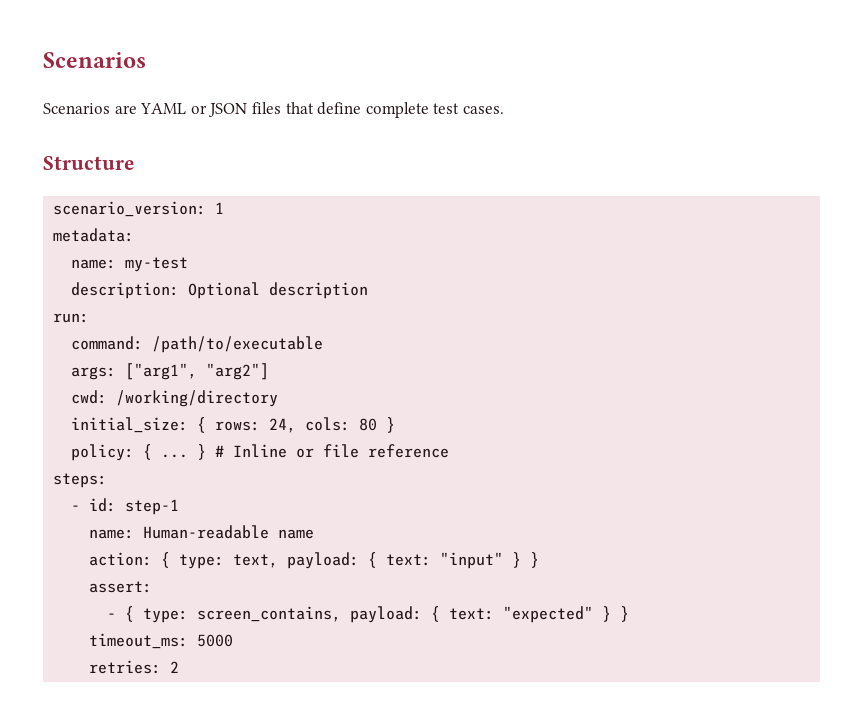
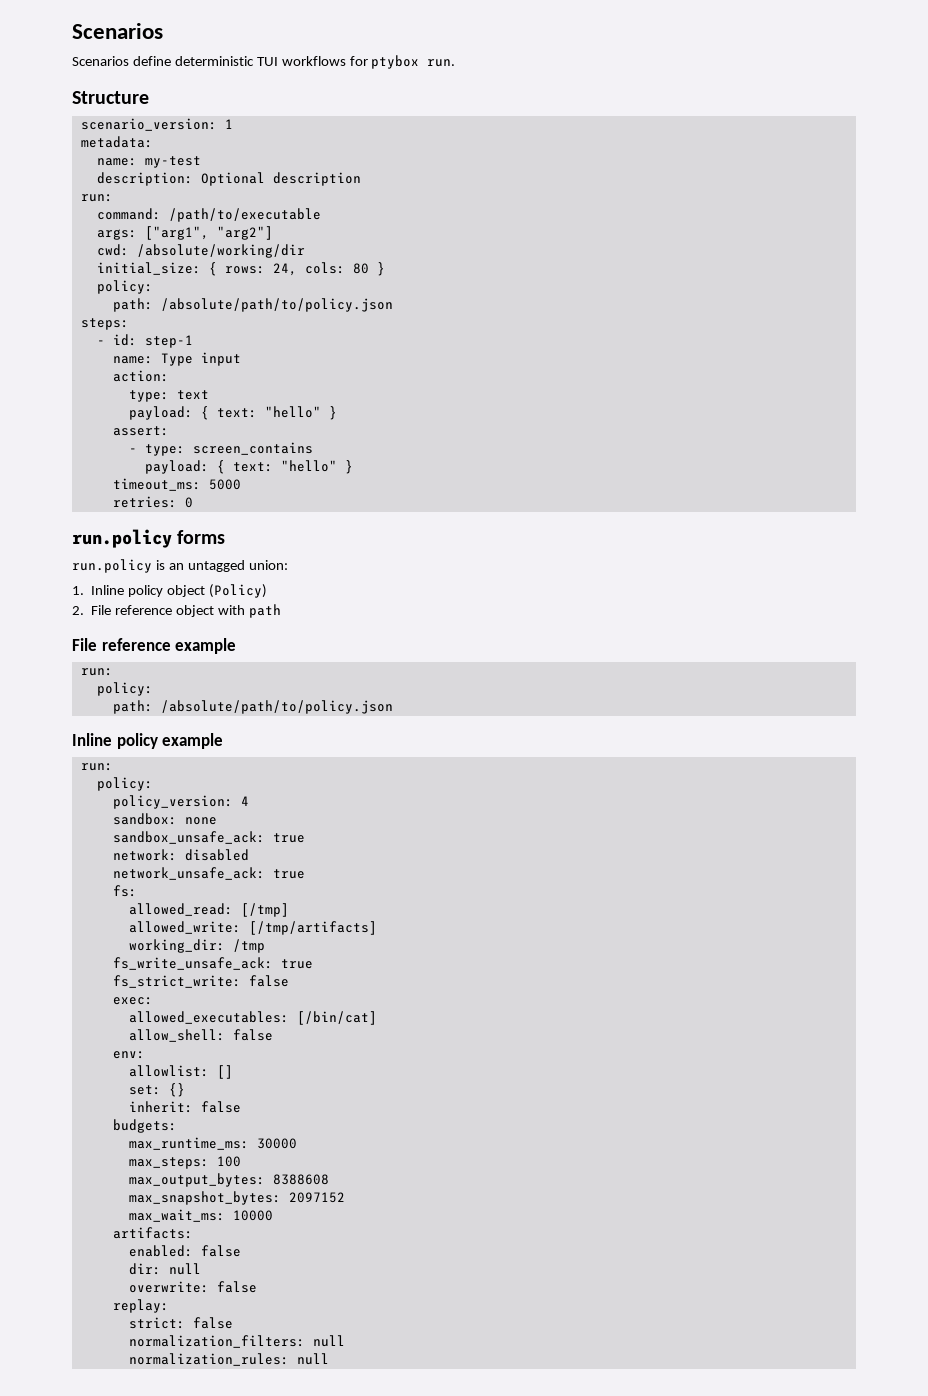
- Scenarios are YAML or JSON files that define complete test cases.
+ Scenarios define deterministic TUI workflows for ptybox run.
- cwd: /working/directory
+ cwd: /absolute/working/dir
  initial_size: { rows: 24, cols: 80 }
- policy: { ... } # Inline or file reference
+ policy:
+ path: /absolute/path/to/policy.json
- name: Human-readable name
+ name: Type input
- action: { type: text, payload: { text: "input" } }
+ action:
+ type: text
+ payload: { text: "hello" }
- - { type: screen_contains, payload: { text: "expected" } }
+ - type: screen_contains
+ payload: { text: "hello" }
- retries: 2
+ retries: 0
+ run.policy forms
+ run.policy is an untagged union:
+ 1. Inline policy object (Policy)
+ 2. File reference object with path
+ File reference example
+ run:
+ policy:
+ path: /absolute/path/to/policy.json
+ Inline policy example
+ run:
+ policy:
+ policy_version: 4
+ sandbox: none
+ sandbox_unsafe_ack: true
+ network: disabled
+ network_unsafe_ack: true
+ fs:
+ allowed_read: [/tmp]
+ allowed_write: [/tmp/artifacts]
+ working_dir: /tmp
+ fs_write_unsafe_ack: true
+ fs_strict_write: false
+ exec:
+ allowed_executables: [/bin/cat]
+ allow_shell: false
+ env:
+ allowlist: []
+ set: {}
+ inherit: false
+ budgets:
+ max_runtime_ms: 30000
+ max_steps: 100
+ max_output_bytes: 8388608
+ max_snapshot_bytes: 2097152
+ max_wait_ms: 10000
+ artifacts:
+ enabled: false
+ dir: null
+ overwrite: false
+ replay:
+ strict: false
+ normalization_filters: null
+ normalization_rules: null

